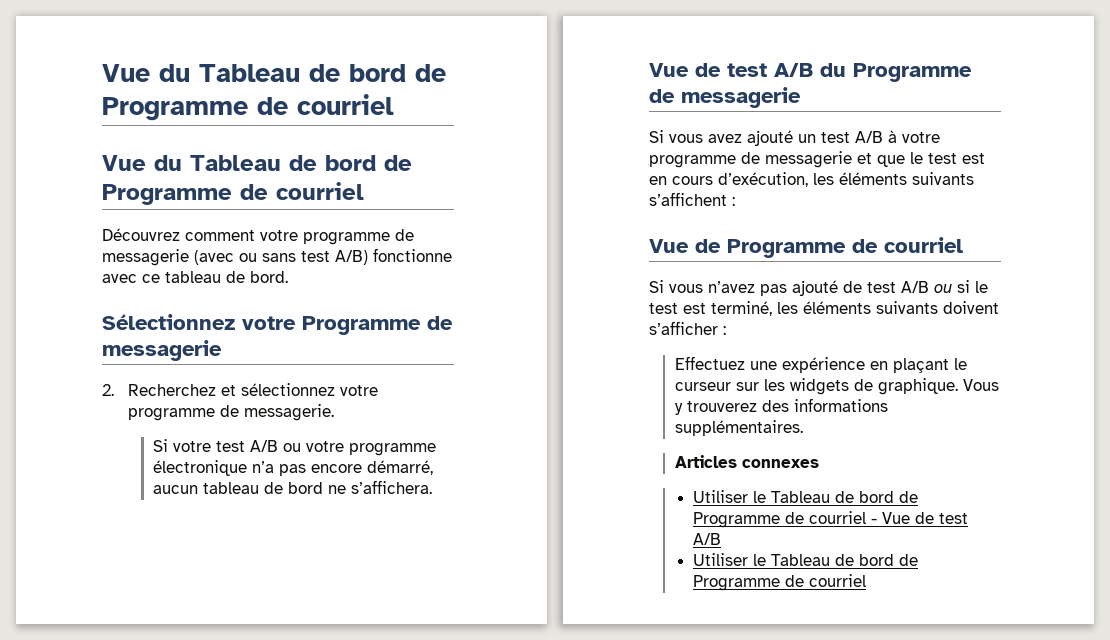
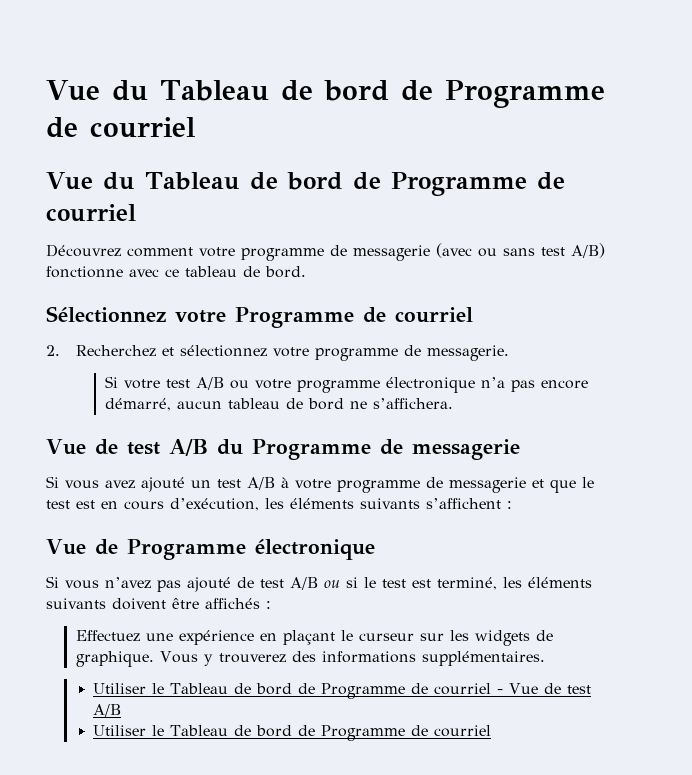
- Sélectionnez votre Programme de messagerie
+ Sélectionnez votre Programme de courriel
- Vue de Programme de courriel
+ Vue de Programme électronique
- Si vous n’avez pas ajouté de test A/B ou si le test est terminé, les éléments suivants doivent s’afficher :
+ Si vous n’avez pas ajouté de test A/B ou si le test est terminé, les éléments suivants doivent être affichés :
- Articles connexes

